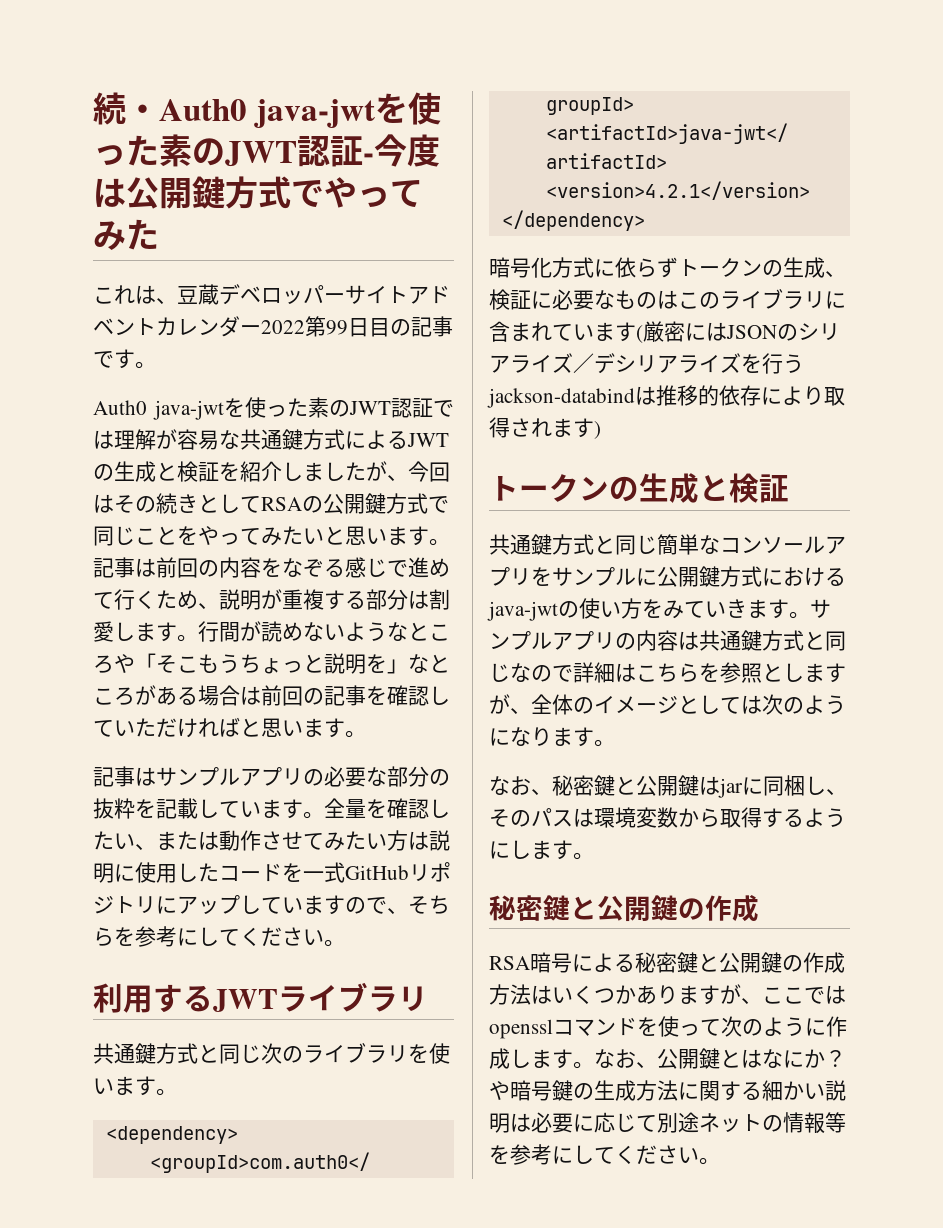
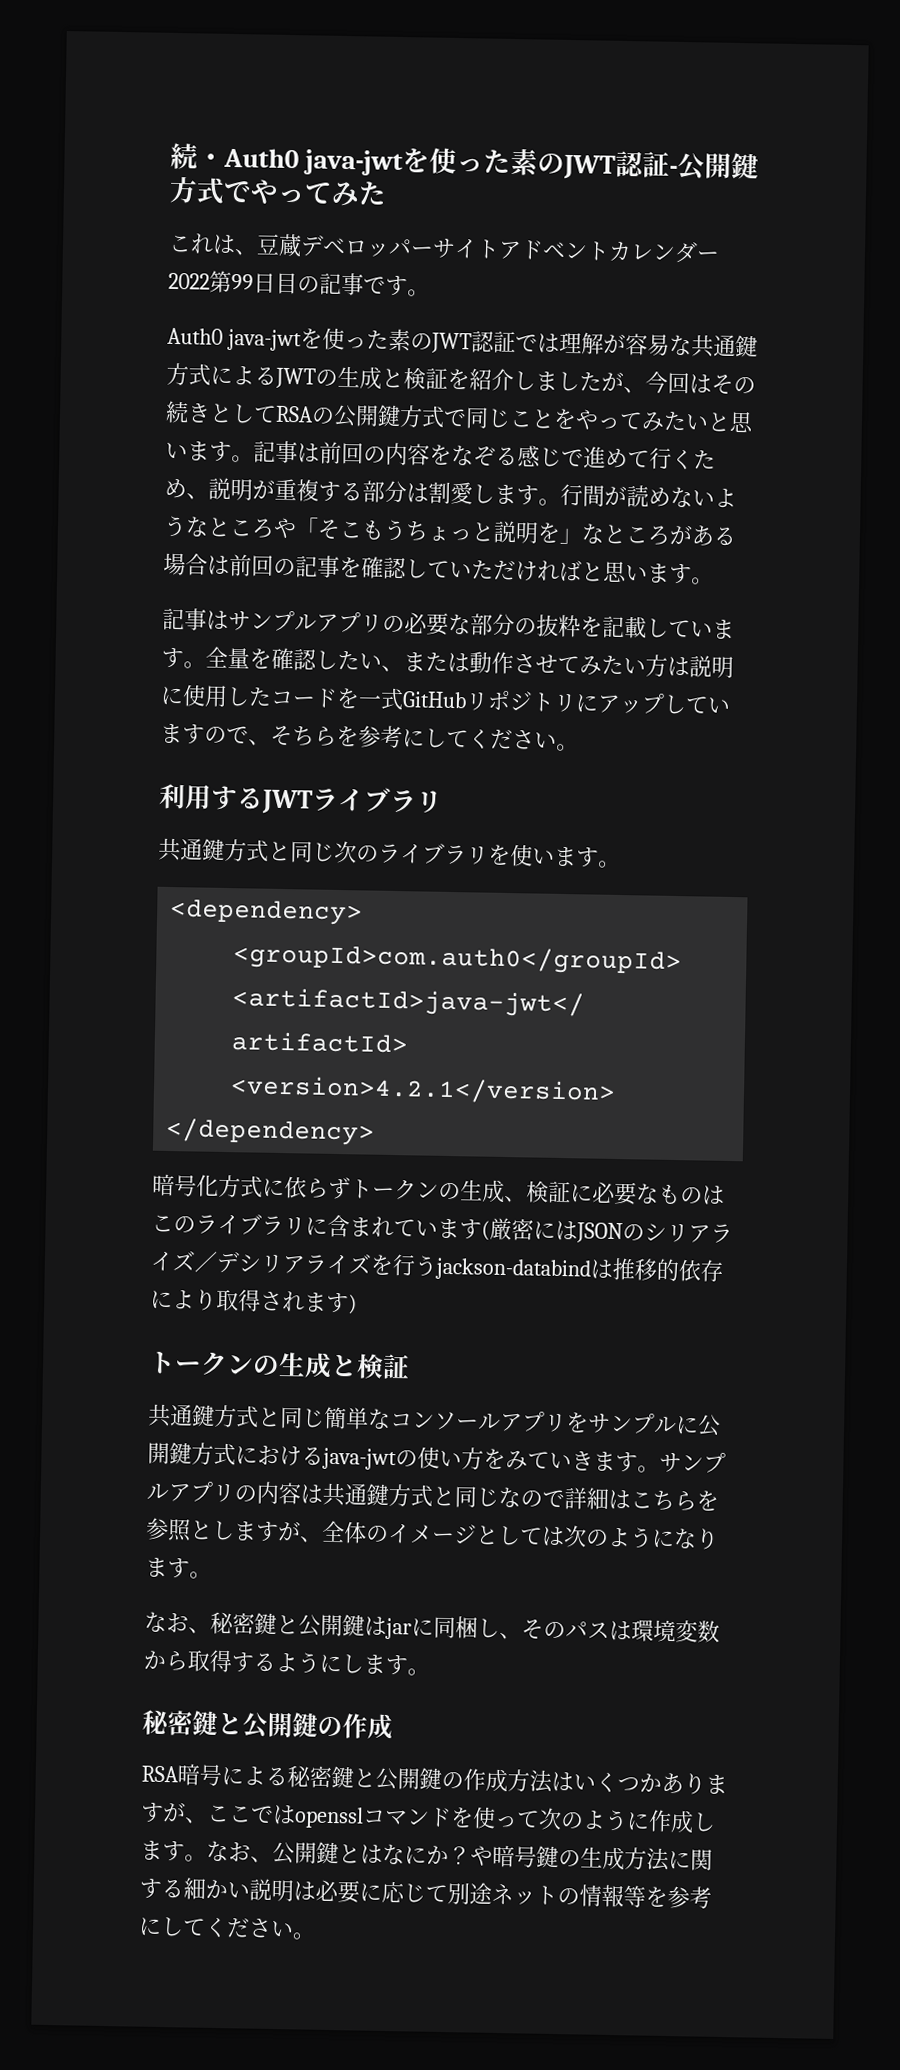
- 続・Auth0 java-jwtを使った素のJWT認証-今度は公開鍵方式でやってみた
+ 続・Auth0 java-jwtを使った素のJWT認証-公開鍵方式でやってみた

